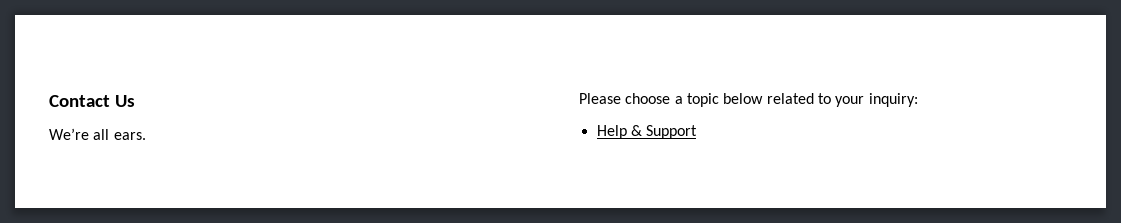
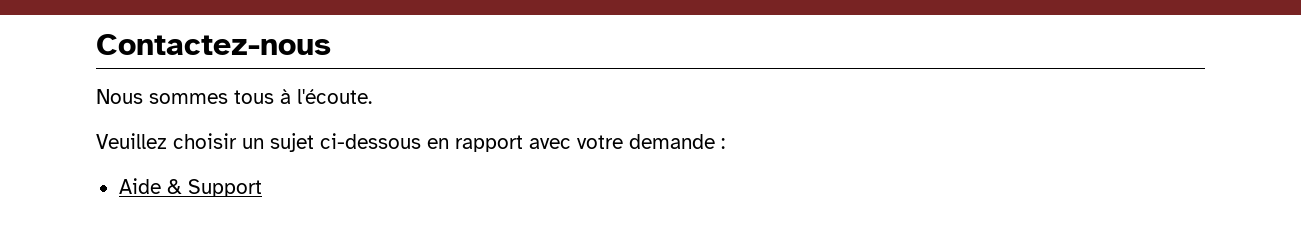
- Contact Us
- We’re all ears.
- Please choose a topic below related to your inquiry:
- Help & Support
+ Contactez-nous
+ Nous sommes tous à l'écoute.
+ Veuillez choisir un sujet ci-dessous en rapport avec votre demande :
+ Aide & Support

